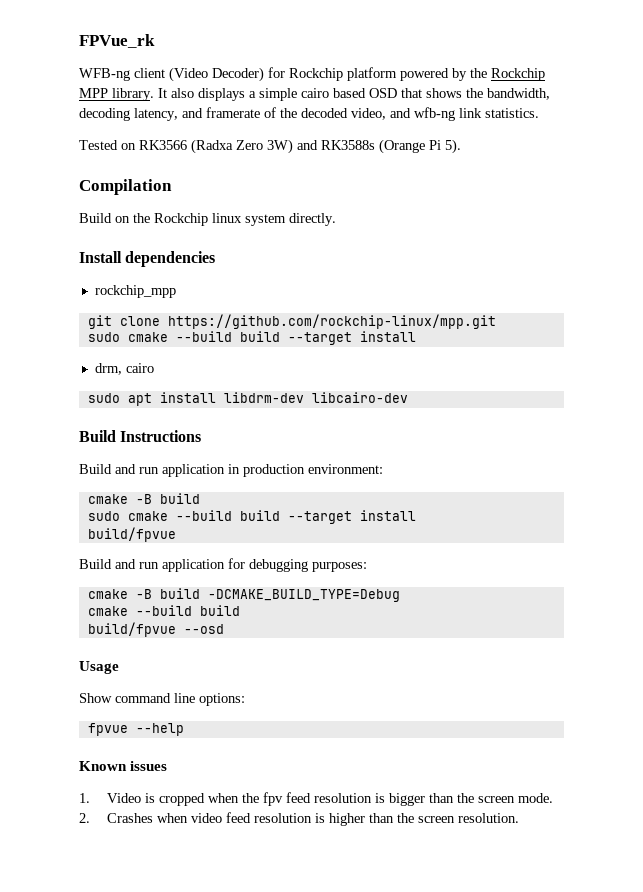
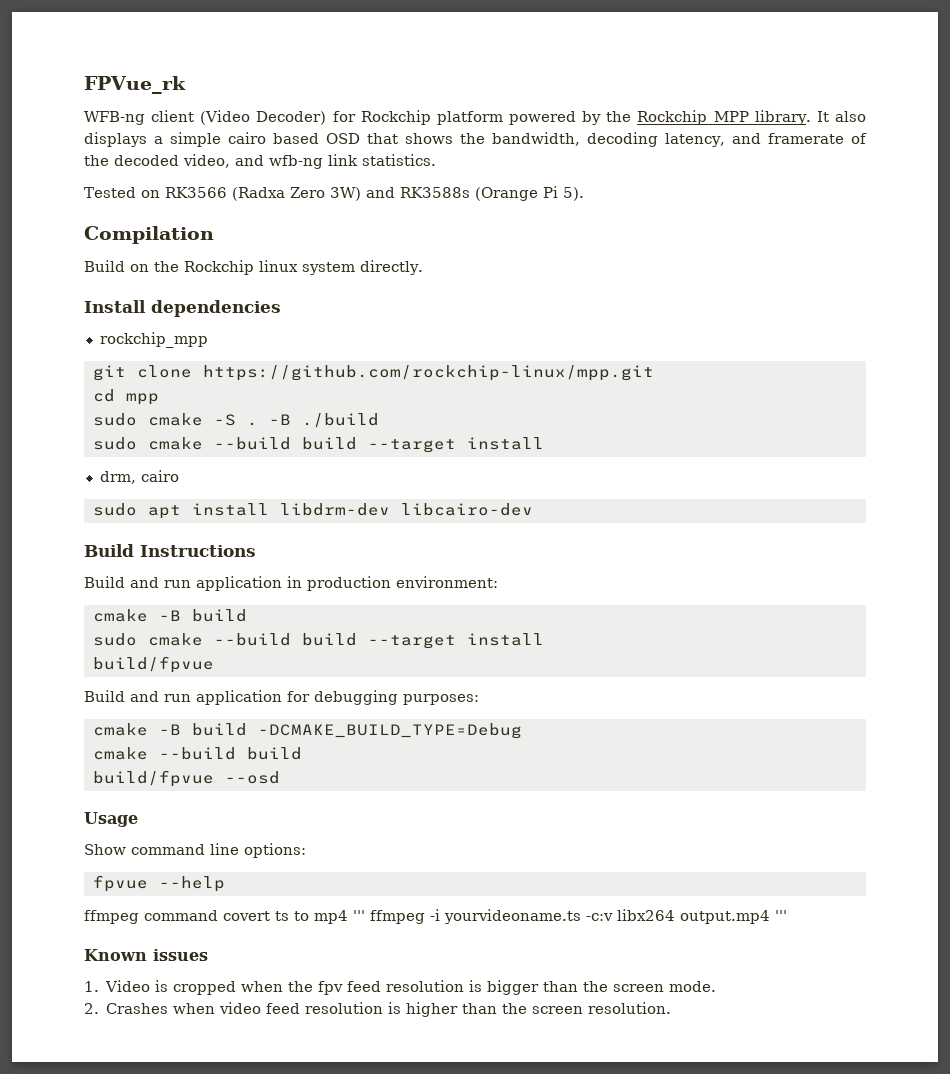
+ cd mpp
+ sudo cmake -S . -B ./build
+ ffmpeg command covert ts to mp4 ''' ffmpeg -i yourvideoname.ts -c:v libx264 output.mp4 '''

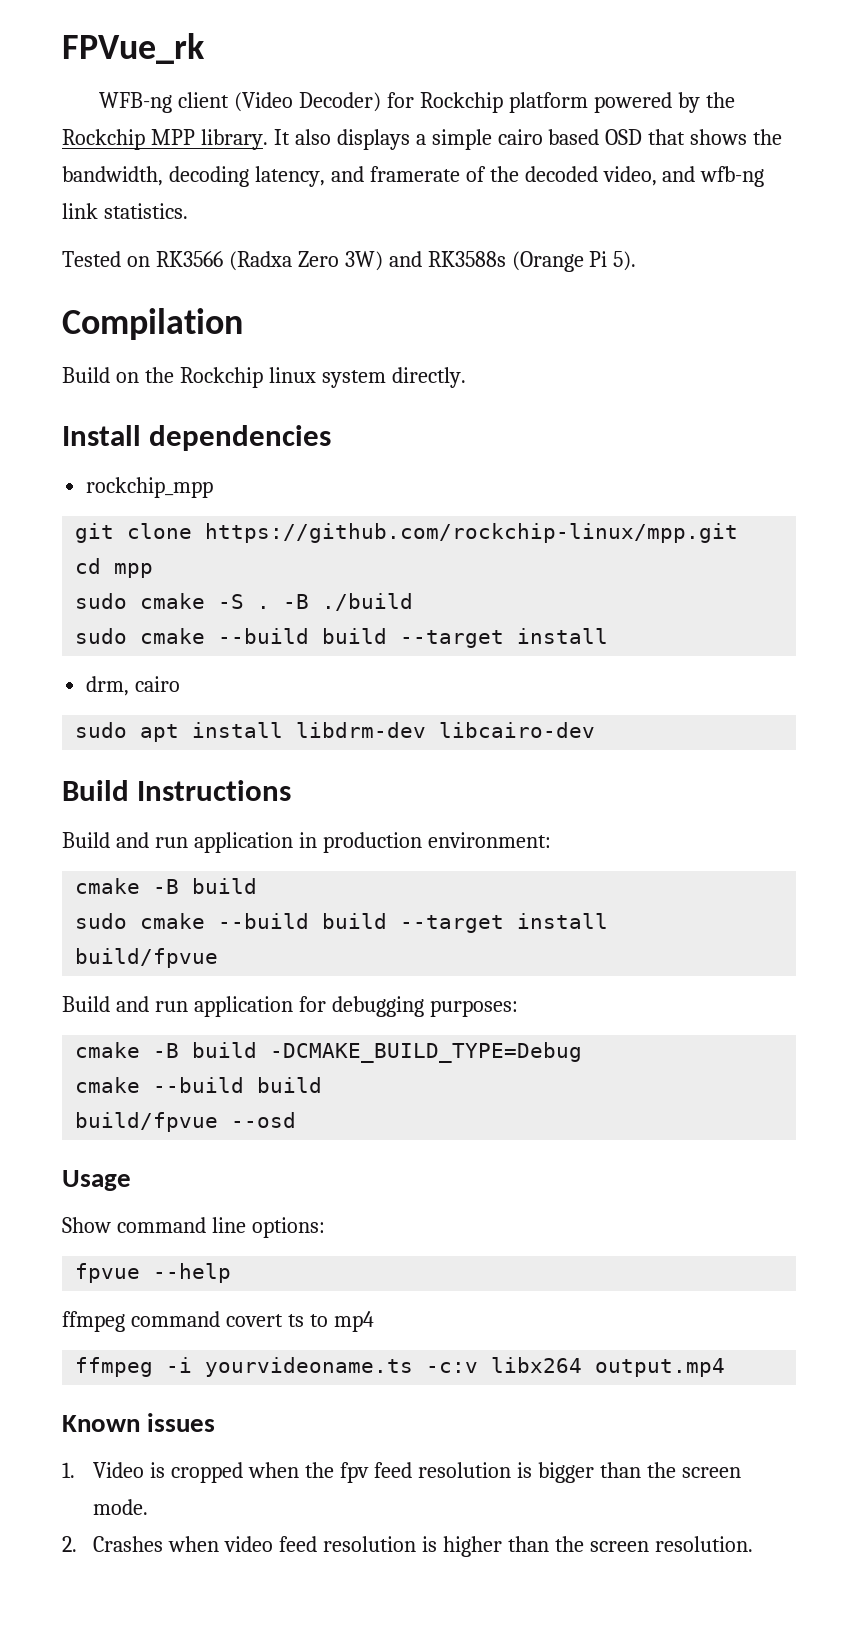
- ffmpeg command covert ts to mp4 ''' ffmpeg -i yourvideoname.ts -c:v libx264 output.mp4 '''
+ ffmpeg command covert ts to mp4
+ ffmpeg -i yourvideoname.ts -c:v libx264 output.mp4

